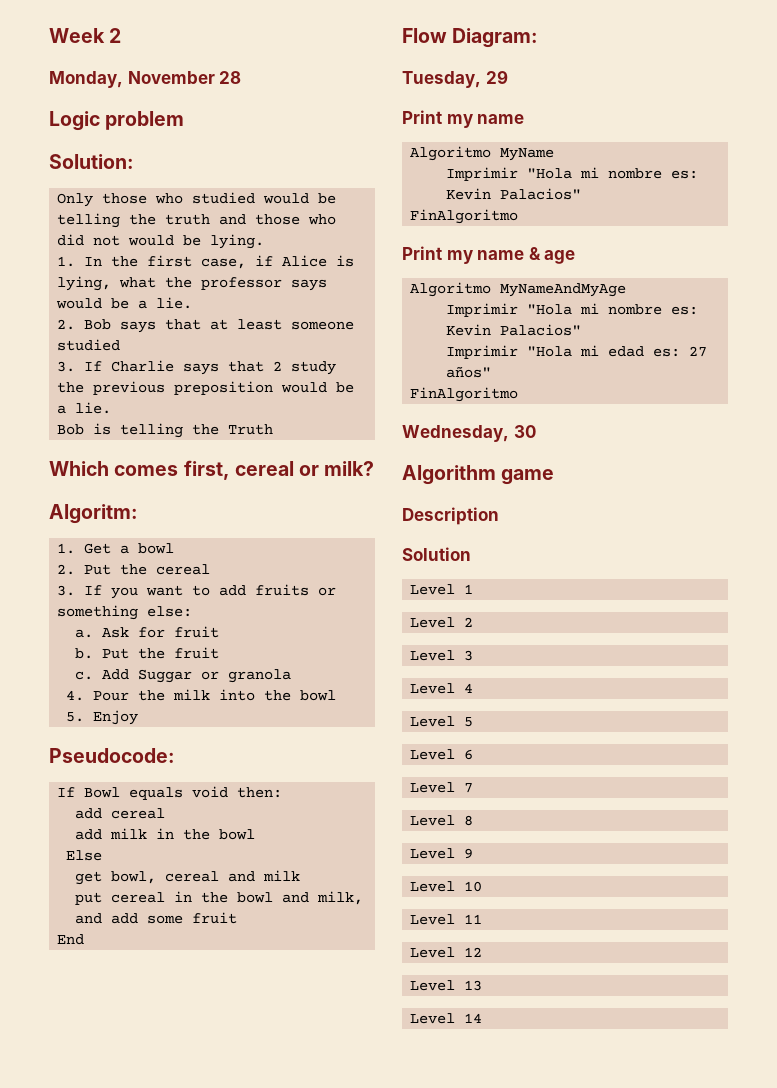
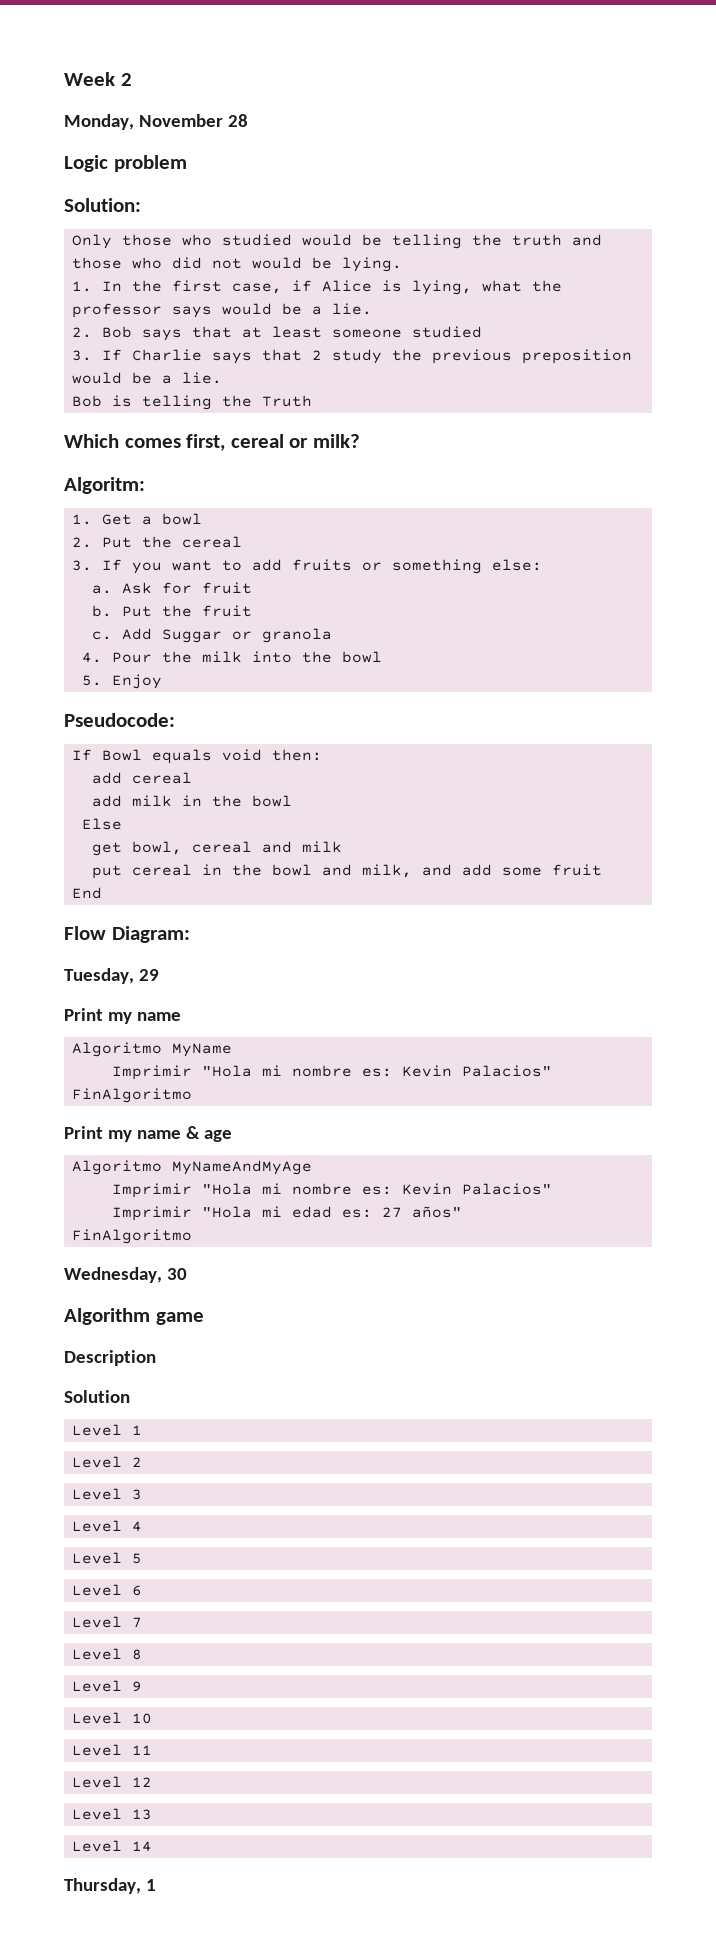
+ Thursday, 1

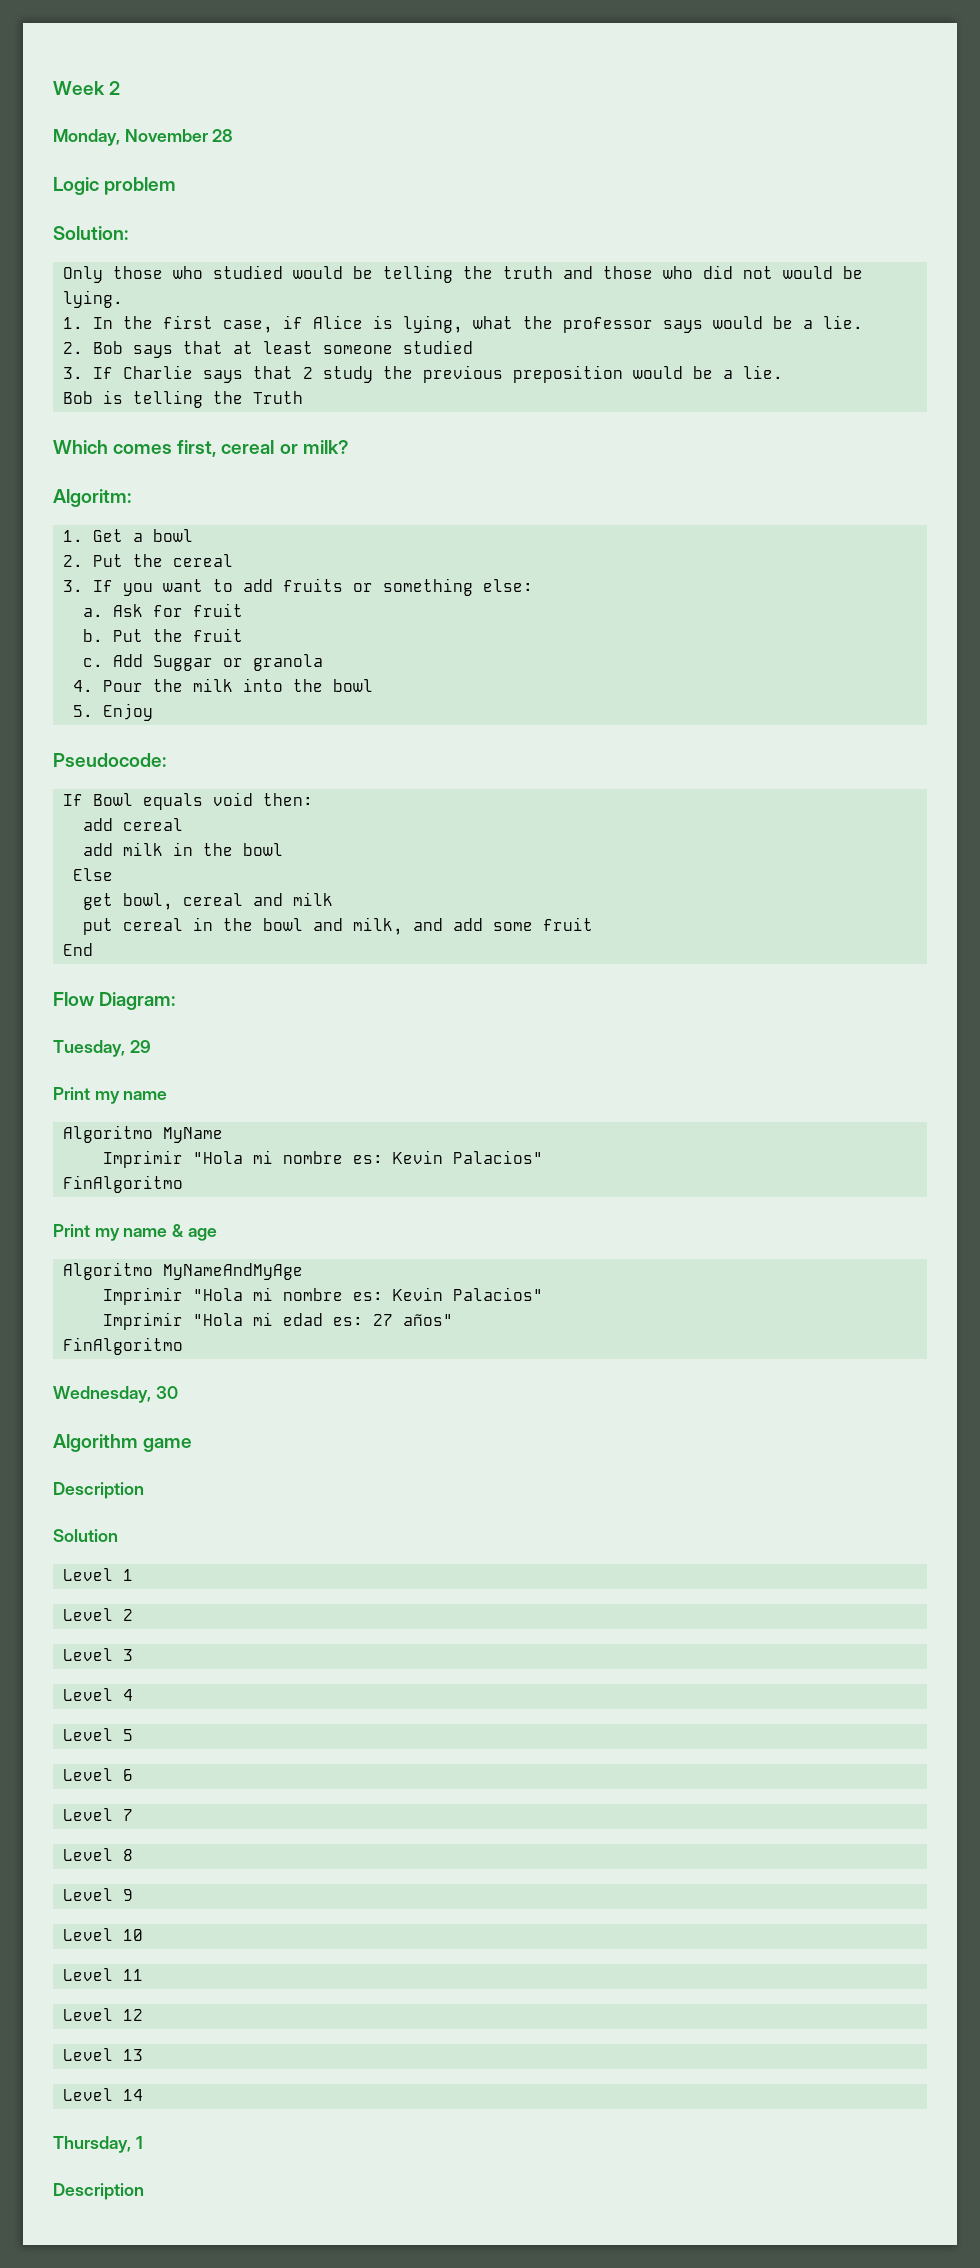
  Thursday, 1
+ Description

